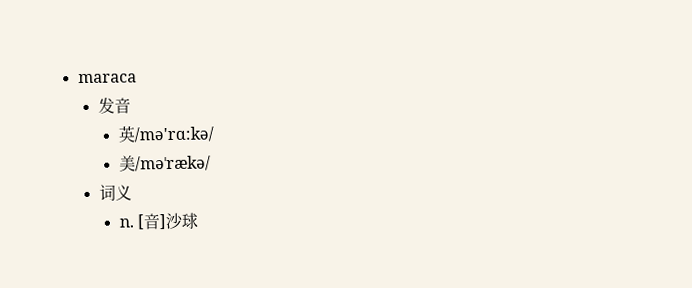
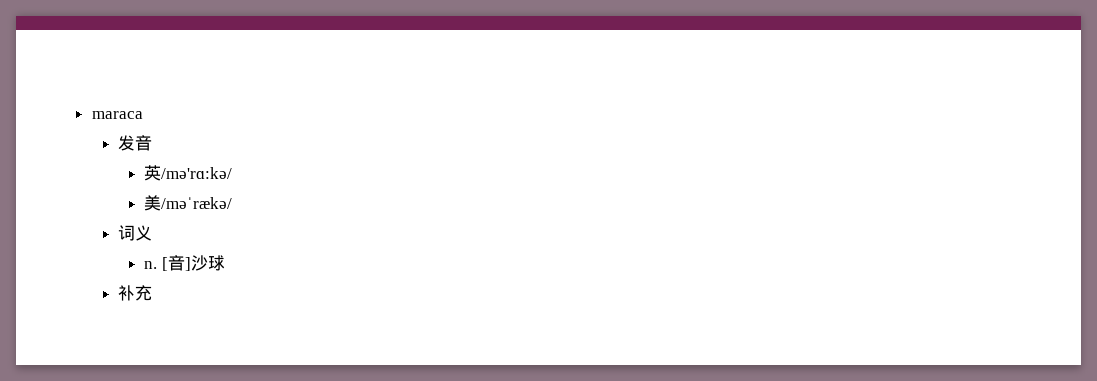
+ 补充

